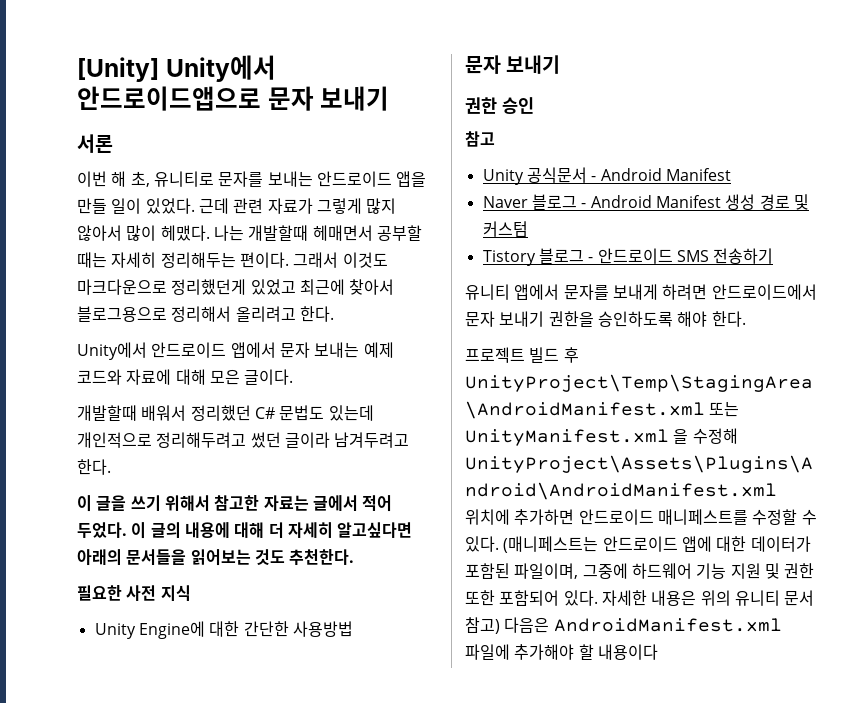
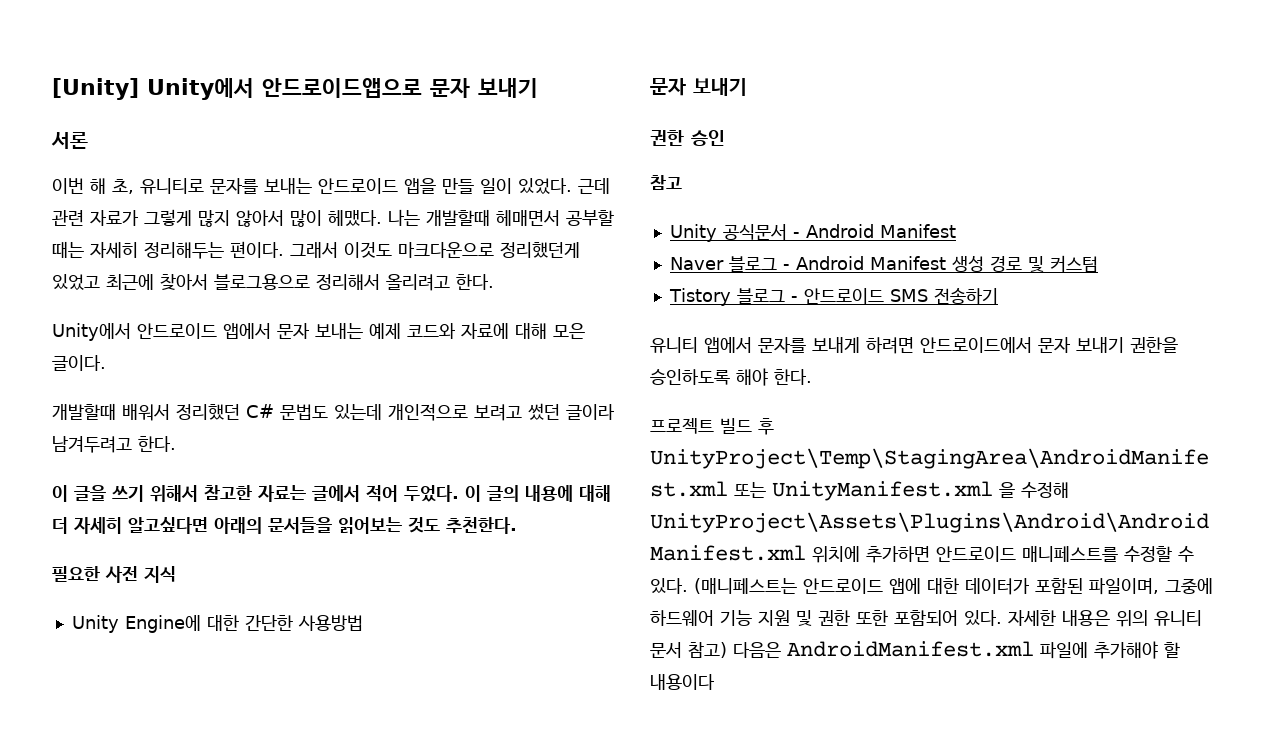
- 개발할때 배워서 정리했던 C# 문법도 있는데 개인적으로 정리해두려고 썼던 글이라 남겨두려고 한다.
+ 개발할때 배워서 정리했던 C# 문법도 있는데 개인적으로 보려고 썼던 글이라 남겨두려고 한다.

